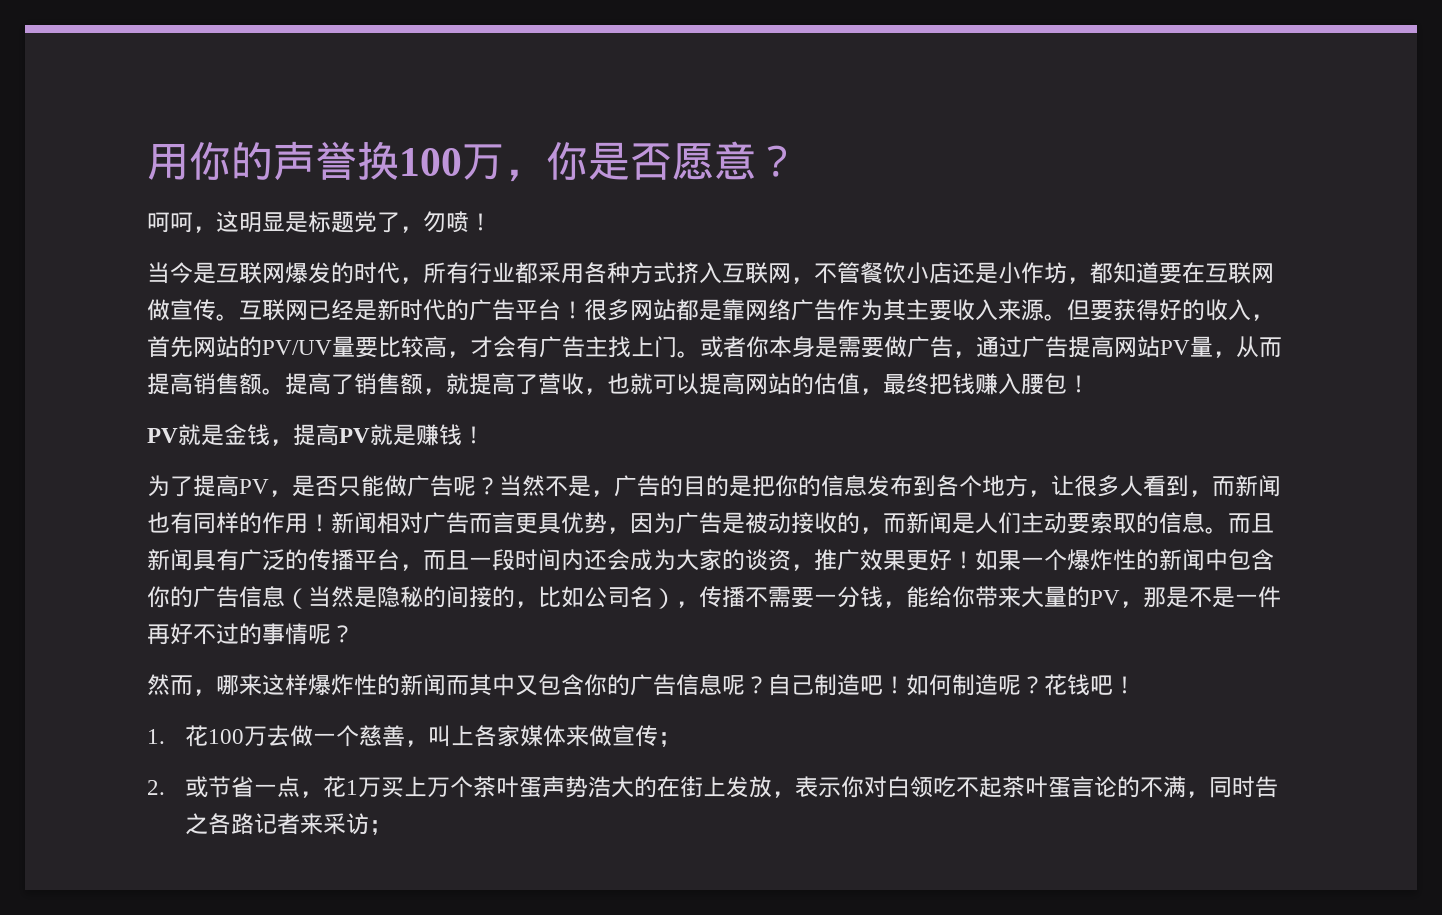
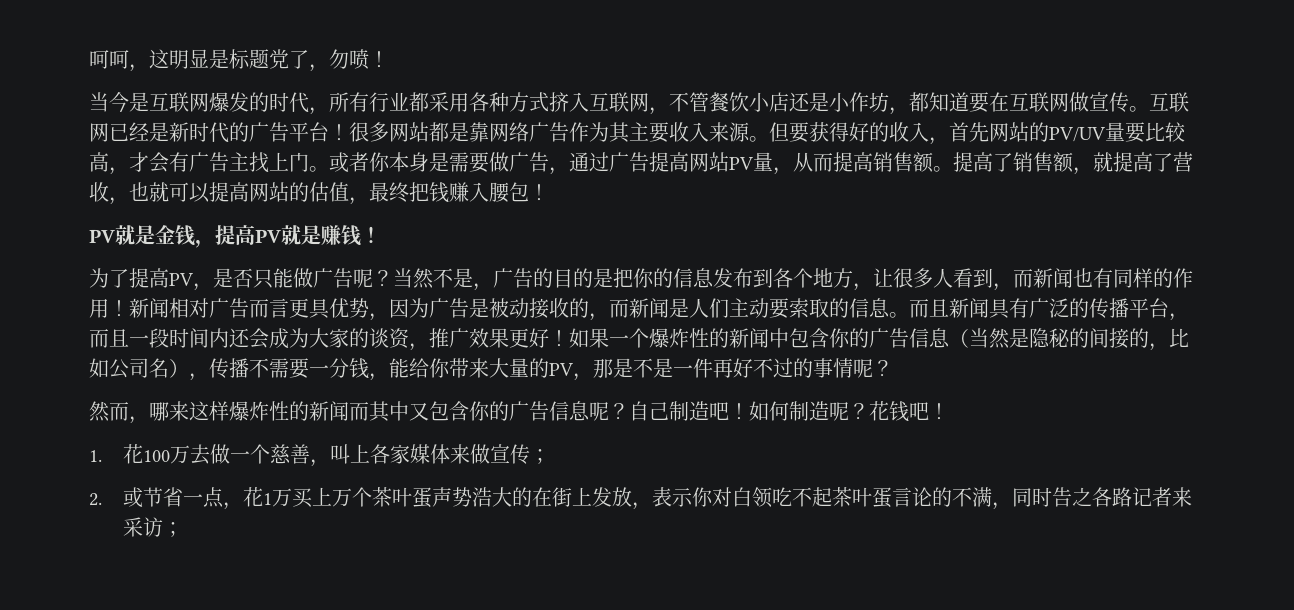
- 用你的声誉换100万，你是否愿意？

